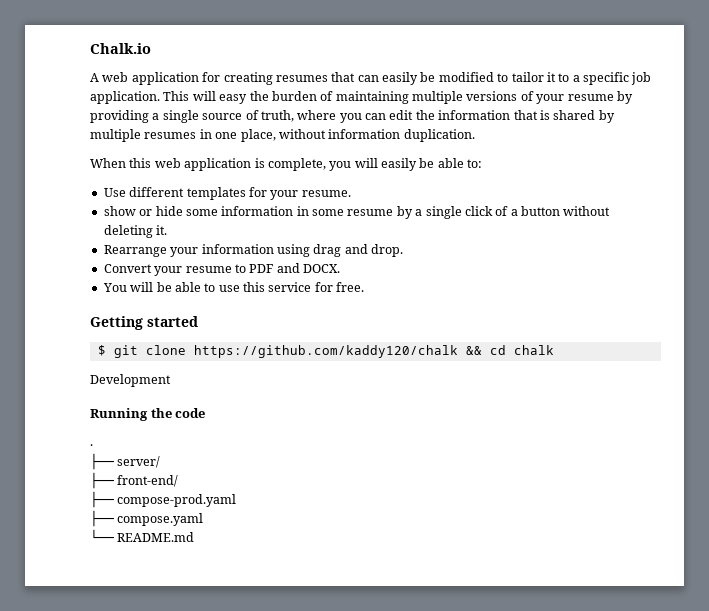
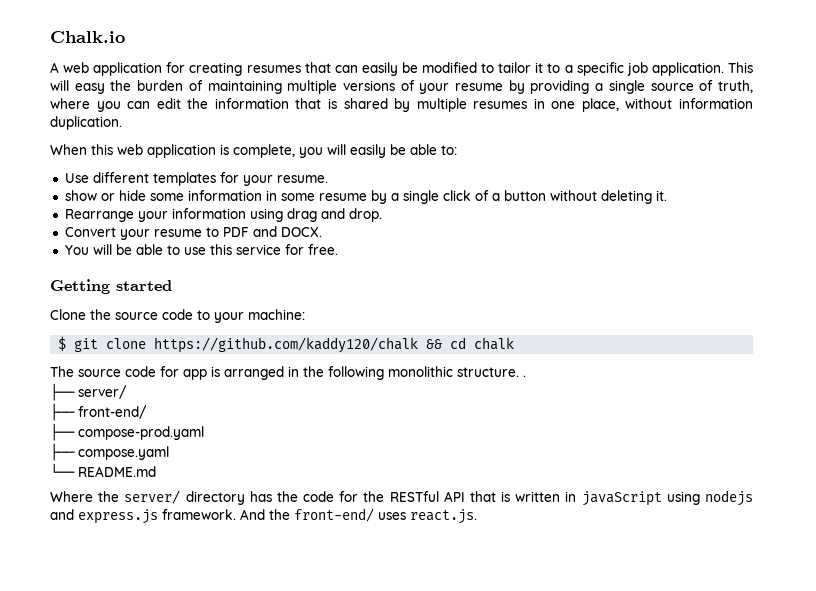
+ Clone the source code to your machine:
- Development
- Running the code
- .
+ The source code for app is arranged in the following monolithic structure. .
+ Where the server/ directory has the code for the RESTful API that is written in javaScript using nodejs and express.js framework. And the front-end/ uses react.js.

